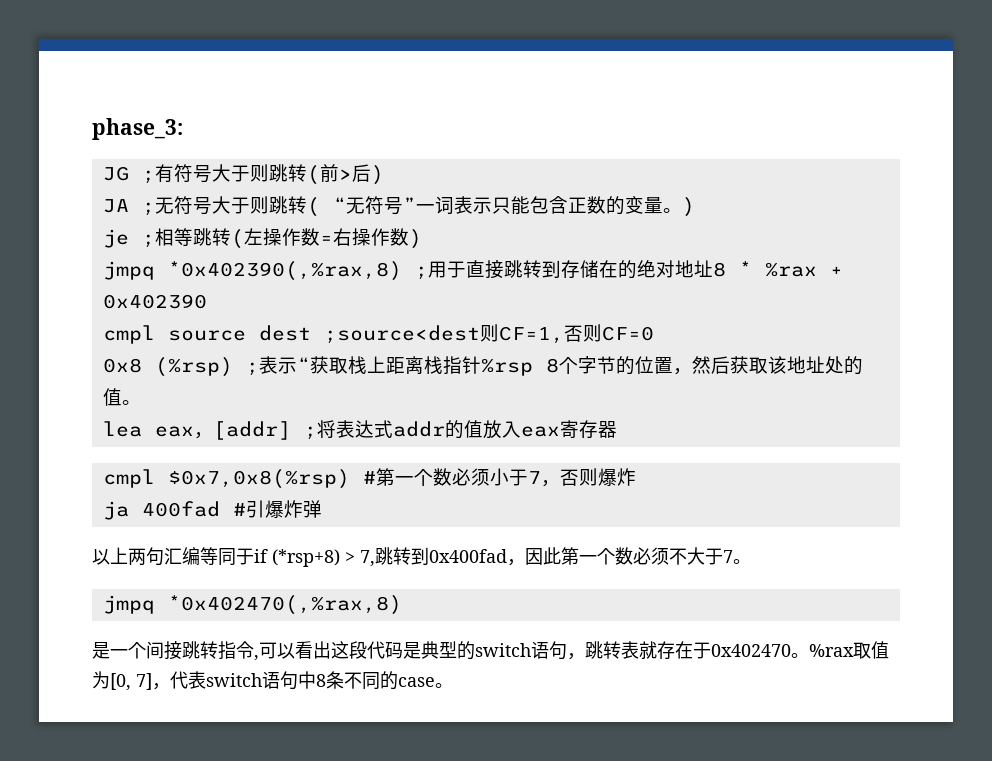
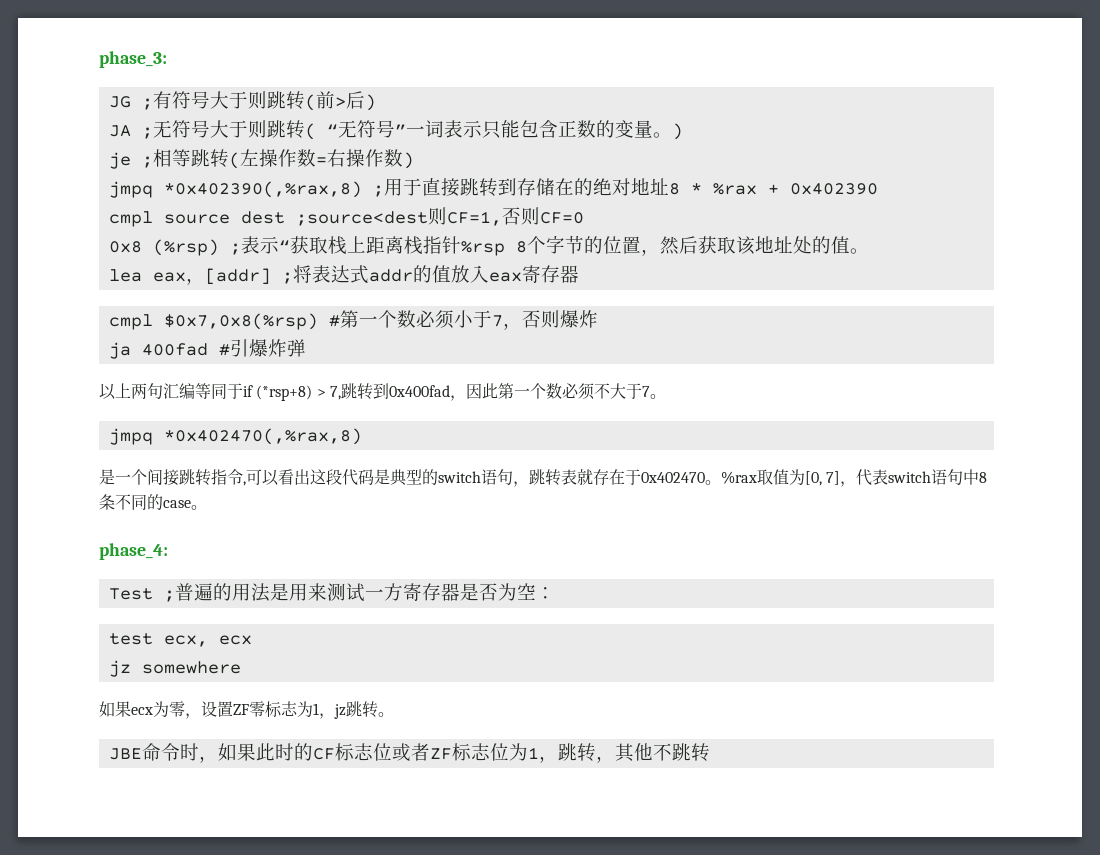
+ phase_4:
+ Test ;普遍的用法是用来测试一方寄存器是否为空：
+ test ecx, ecx
+ jz somewhere
+ 如果ecx为零，设置ZF零标志为1，jz跳转。
+ JBE命令时，如果此时的CF标志位或者ZF标志位为1，跳转，其他不跳转

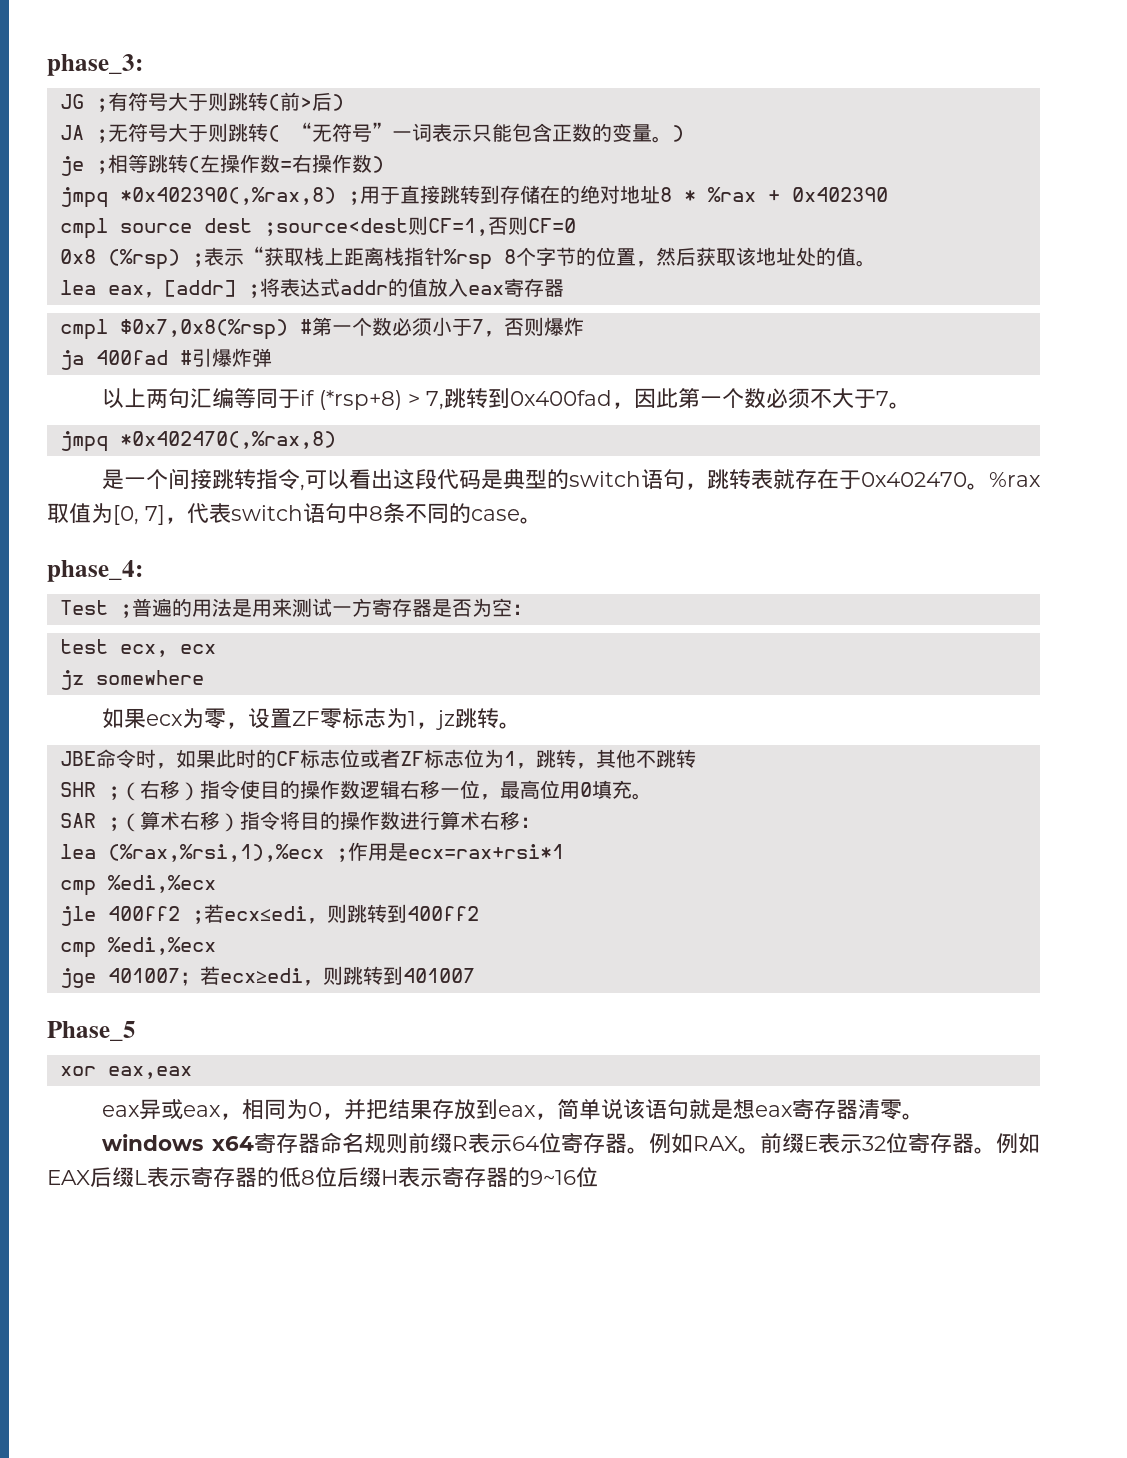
+ SHR ;（右移）指令使目的操作数逻辑右移一位，最高位用0填充。
+ SAR ;（算术右移）指令将目的操作数进行算术右移：
+ lea (%rax,%rsi,1),%ecx ;作用是ecx=rax+rsi*1
+ cmp %edi,%ecx
+ jle 400ff2 ;若ecx≤edi，则跳转到400ff2
+ cmp %edi,%ecx
+ jge 401007；若ecx≥edi，则跳转到401007
+ Phase_5
+ xor eax,eax
+ eax异或eax，相同为0，并把结果存放到eax，简单说该语句就是想eax寄存器清零。
+ windows x64寄存器命名规则前缀R表示64位寄存器。例如RAX。前缀E表示32位寄存器。例如EAX后缀L表示寄存器的低8位后缀H表示寄存器的9~16位

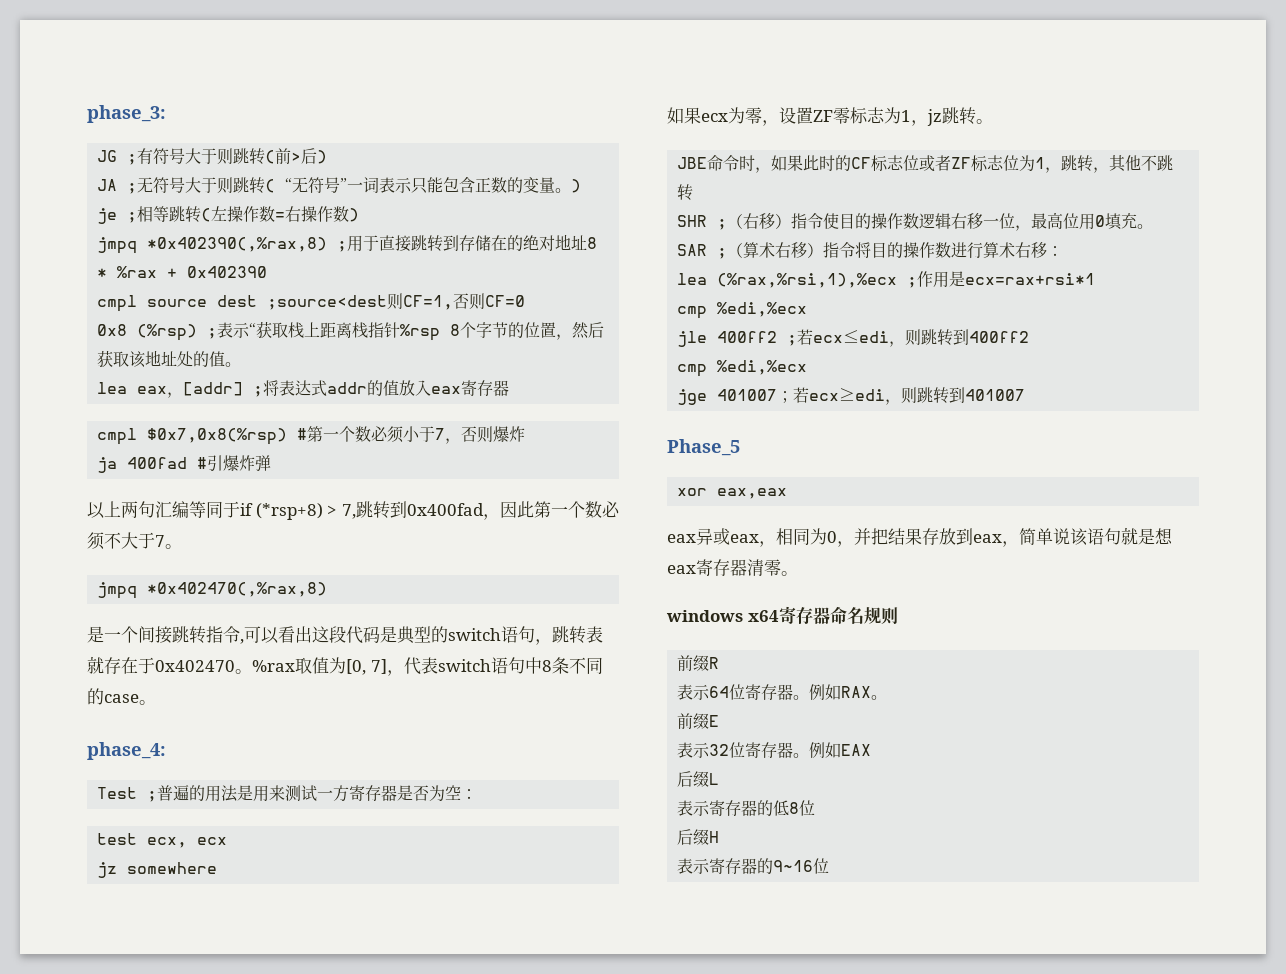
- windows x64寄存器命名规则前缀R表示64位寄存器。
+ windows x64寄存器命名规则
+ 前缀R
+ 表示64位寄存器。
- 例如RAX。前缀E表示32位寄存器。
+ 例如RAX。
+ 前缀E
+ 表示32位寄存器。
- 例如EAX后缀L表示寄存器的低8位后缀H表示寄存器的9~16位
+ 例如EAX
+ 后缀L
+ 表示寄存器的低8位
+ 后缀H
+ 表示寄存器的9~16位

